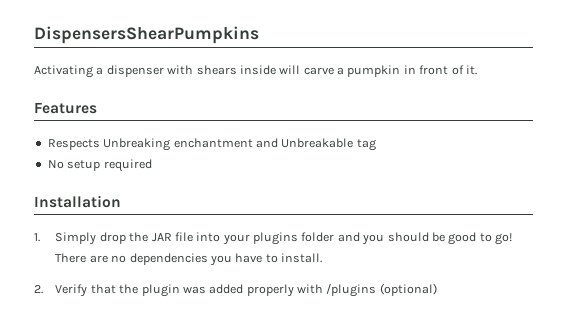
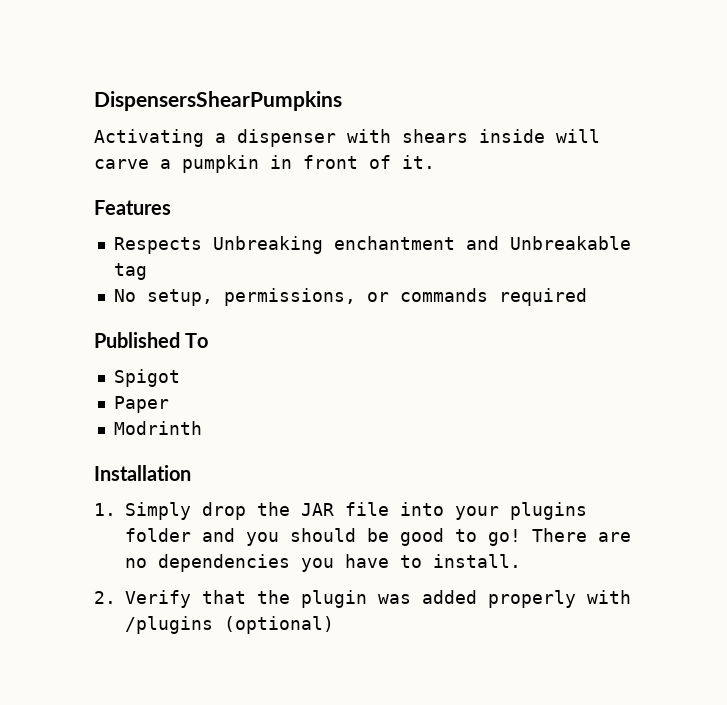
- No setup required
+ No setup, permissions, or commands required
+ Published To
+ Spigot
+ Paper
+ Modrinth

